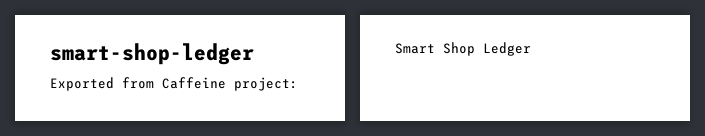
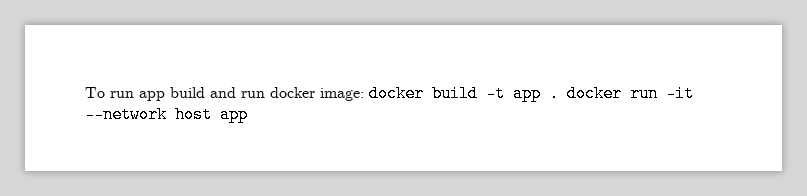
- smart-shop-ledger
- Exported from Caffeine project: Smart Shop Ledger
+ To run app build and run docker image: docker build -t app . docker run -it --network host app

